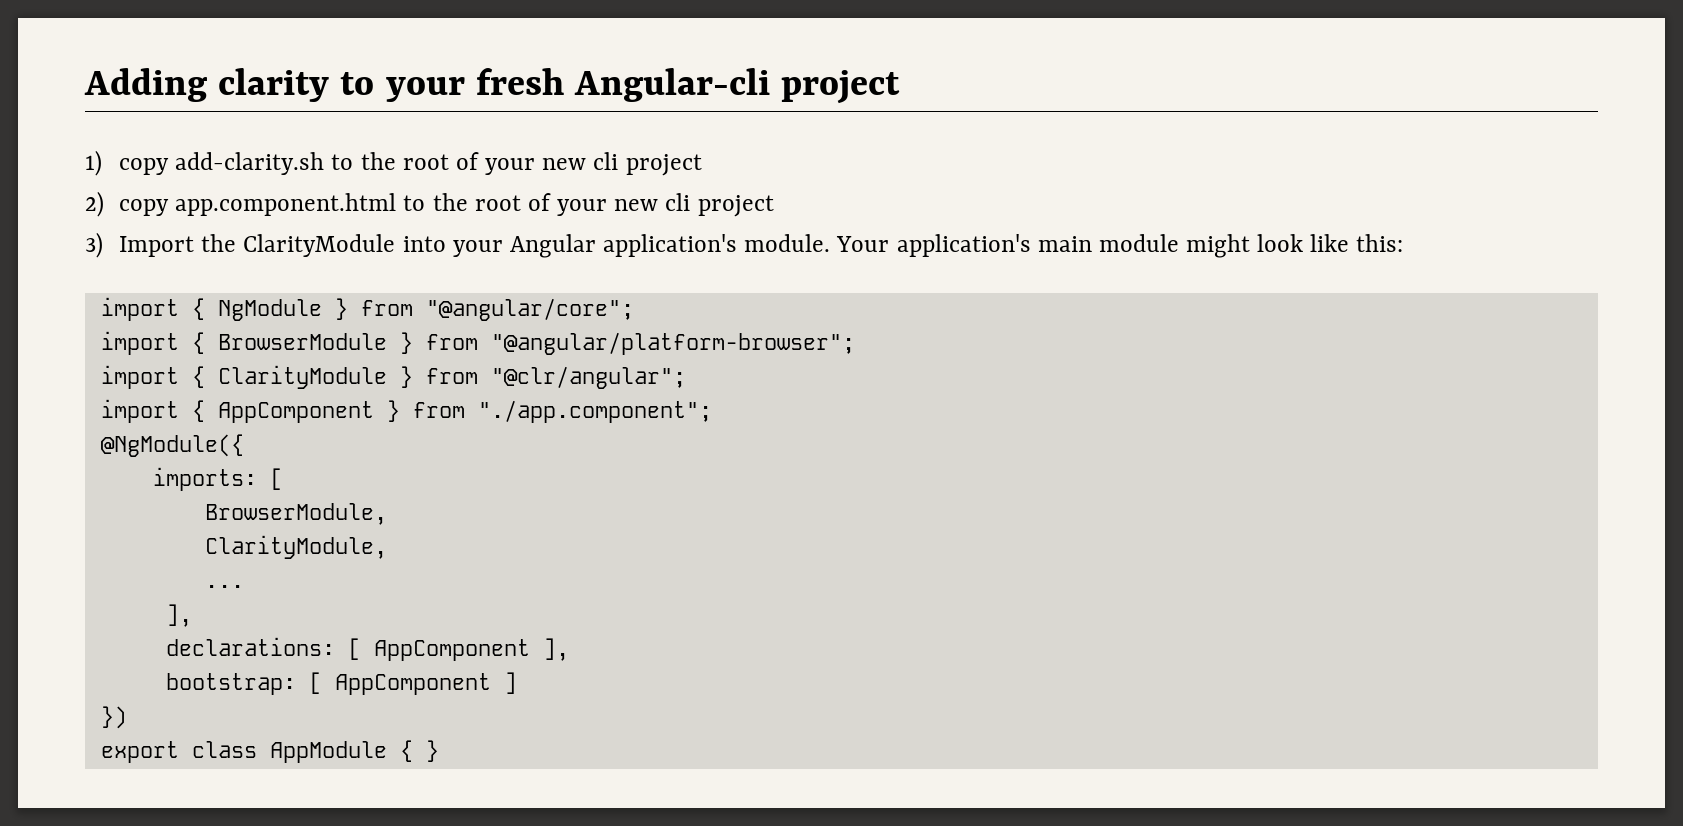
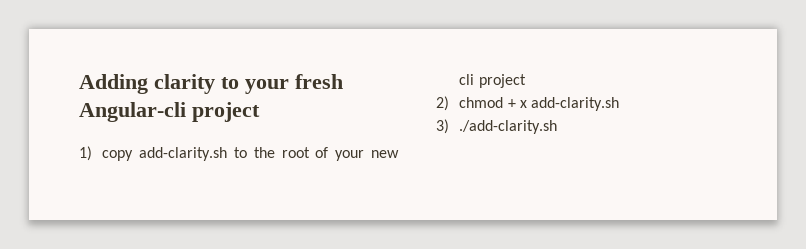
- 2) copy app.component.html to the root of your new cli project
- 3) Import the ClarityModule into your Angular application's module. Your application's main module might look like this:
- import { NgModule } from "@angular/core";
- import { BrowserModule } from "@angular/platform-browser";
- import { ClarityModule } from "@clr/angular";
- import { AppComponent } from "./app.component";
- @NgModule({
- imports: [
- BrowserModule,
- ClarityModule,
- ...
- ],
- declarations: [ AppComponent ],
- bootstrap: [ AppComponent ]
- })
- export class AppModule { }
+ 2) chmod + x add-clarity.sh
+ 3) ./add-clarity.sh

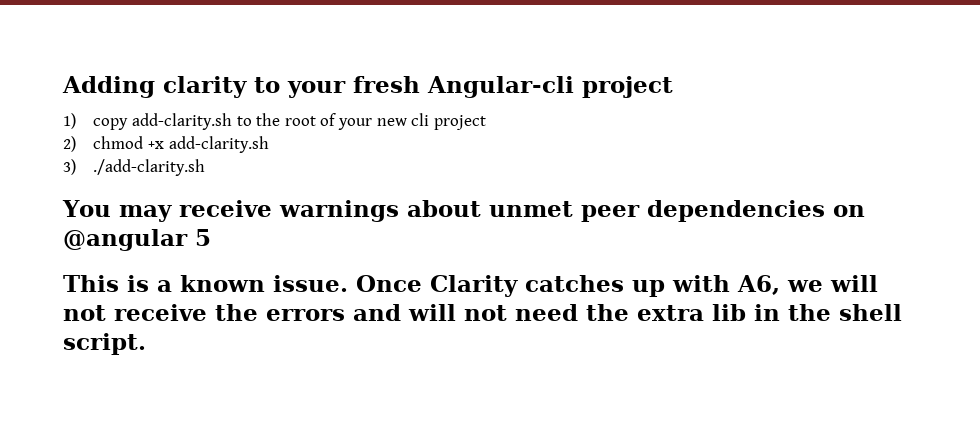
- 2) chmod + x add-clarity.sh
+ 2) chmod +x add-clarity.sh
+ You may receive warnings about unmet peer dependencies on @angular 5
+ This is a known issue. Once Clarity catches up with A6, we will not receive the errors and will not need the extra lib in the shell script.

